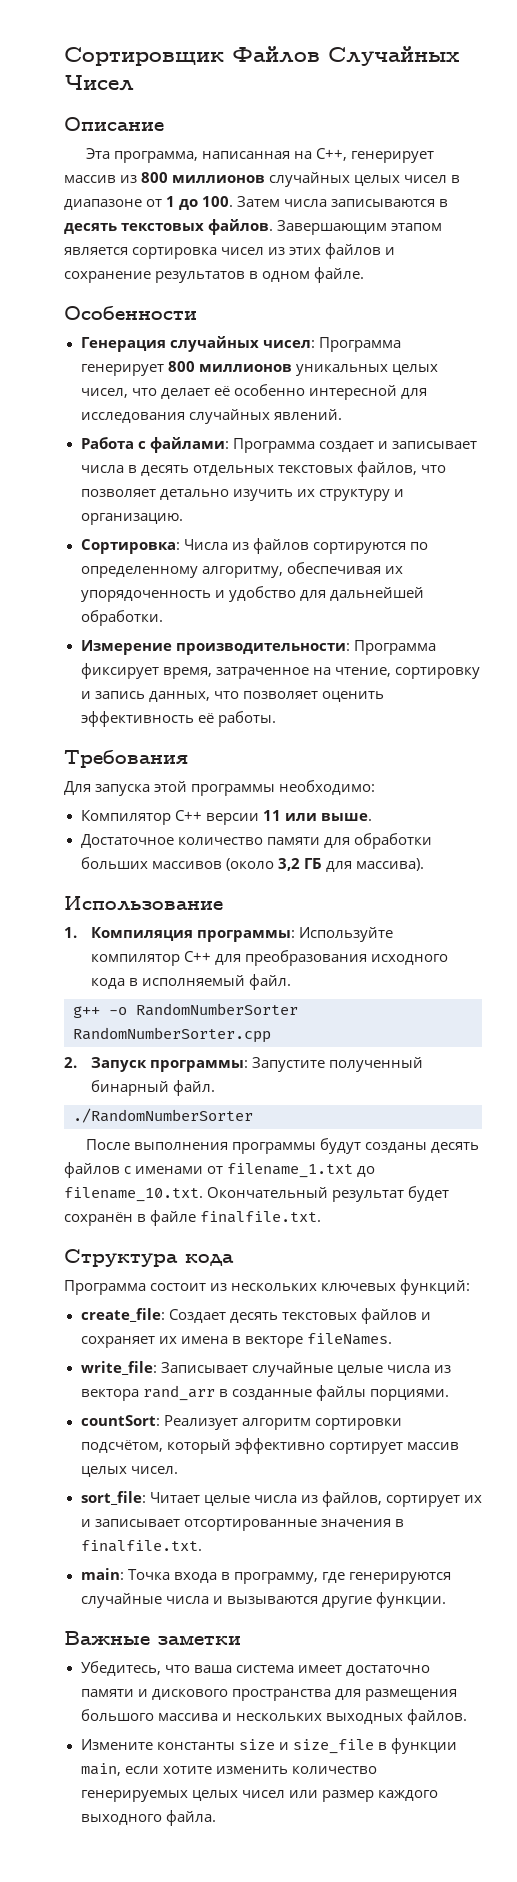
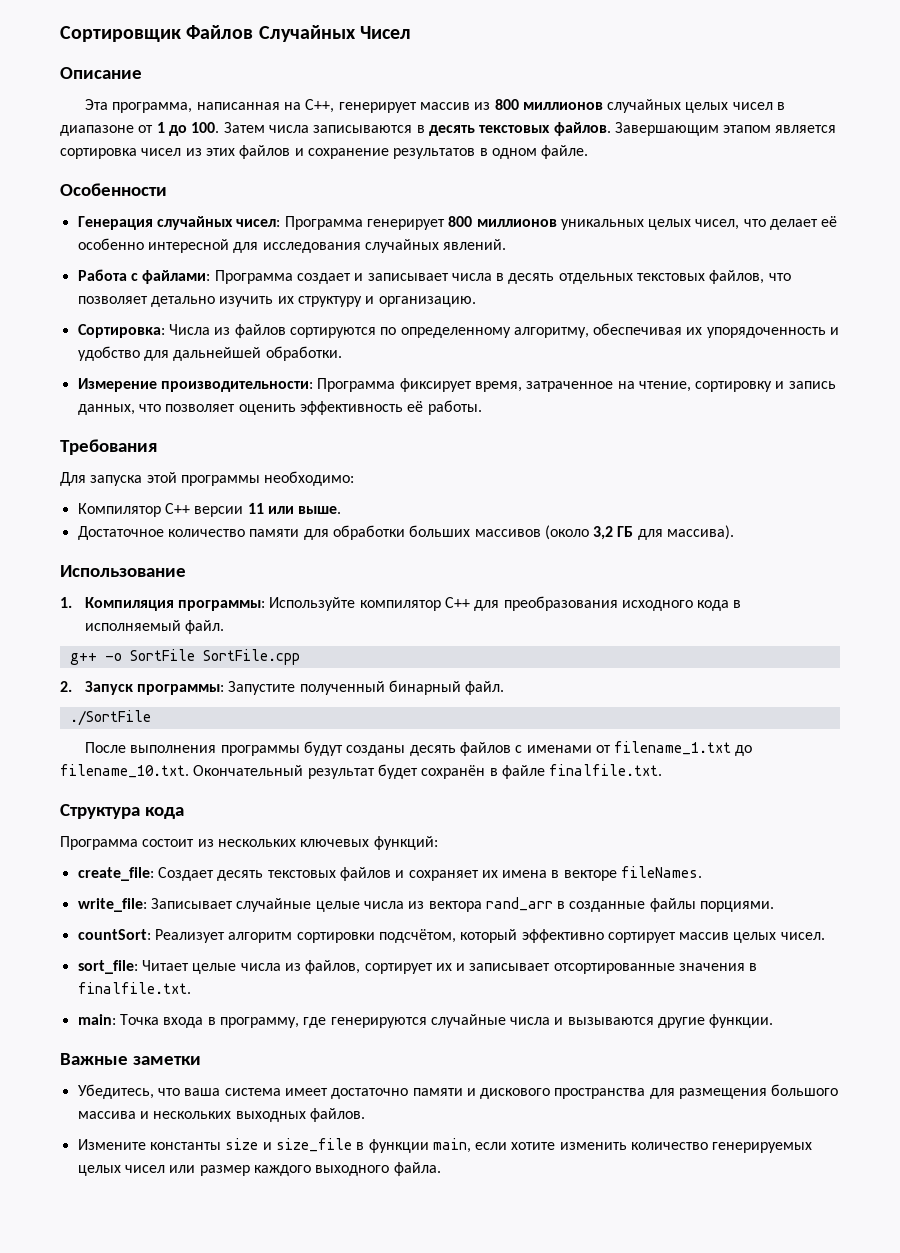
- g++ -o RandomNumberSorter RandomNumberSorter.cpp
+ g++ -o SortFile SortFile.cpp
- ./RandomNumberSorter
+ ./SortFile

